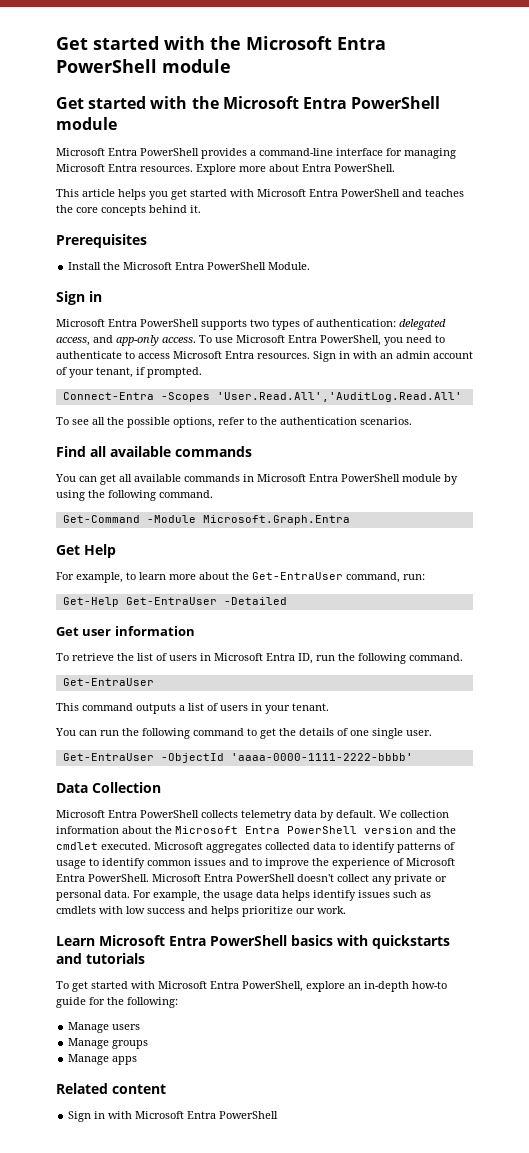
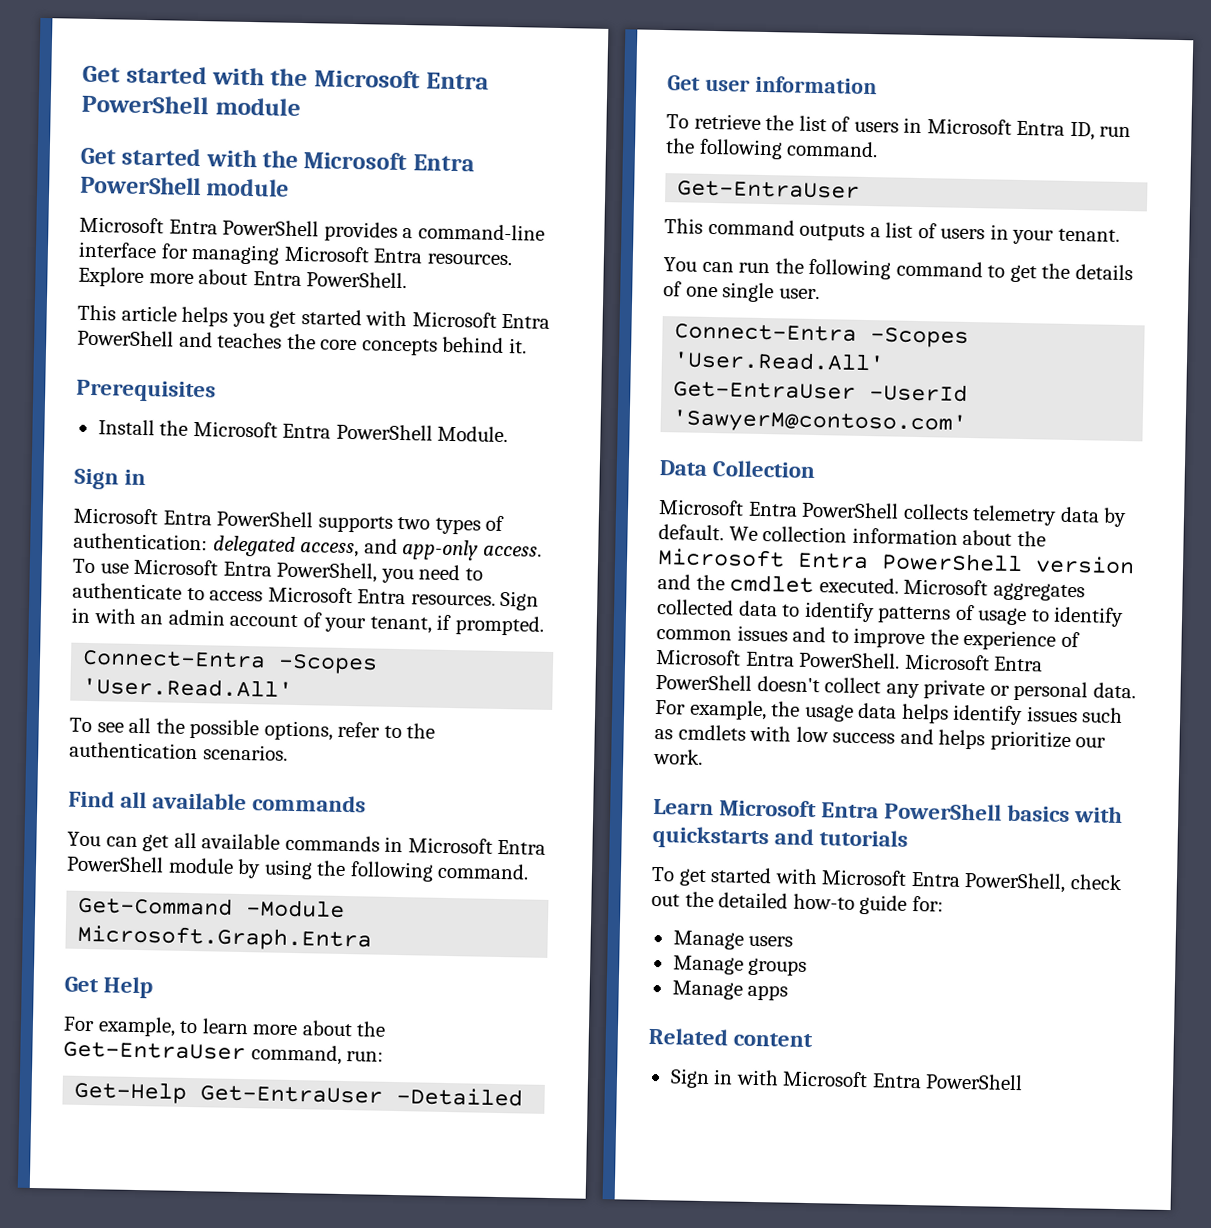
  Sign in with an admin account of your tenant, if prompted.
- Connect-Entra -Scopes 'User.Read.All','AuditLog.Read.All'
+ Connect-Entra -Scopes 'User.Read.All'
  You can run the following command to get the details of one single user.
- Get-EntraUser -ObjectId 'aaaa-0000-1111-2222-bbbb'
+ Connect-Entra -Scopes 'User.Read.All'
+ Get-EntraUser -UserId 'SawyerM@contoso.com'
- To get started with Microsoft Entra PowerShell, explore an in-depth how-to guide for the following:
+ To get started with Microsoft Entra PowerShell, check out the detailed how-to guide for:

